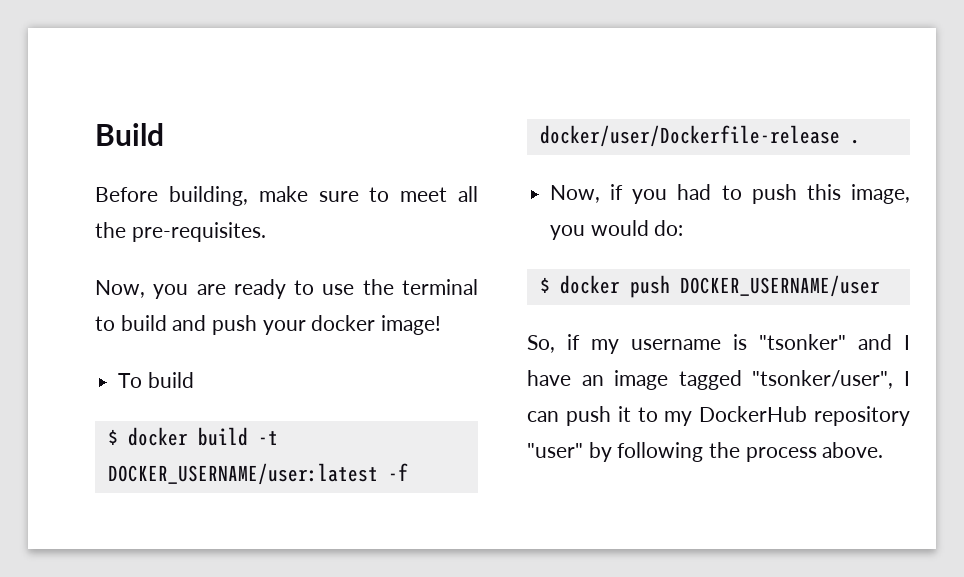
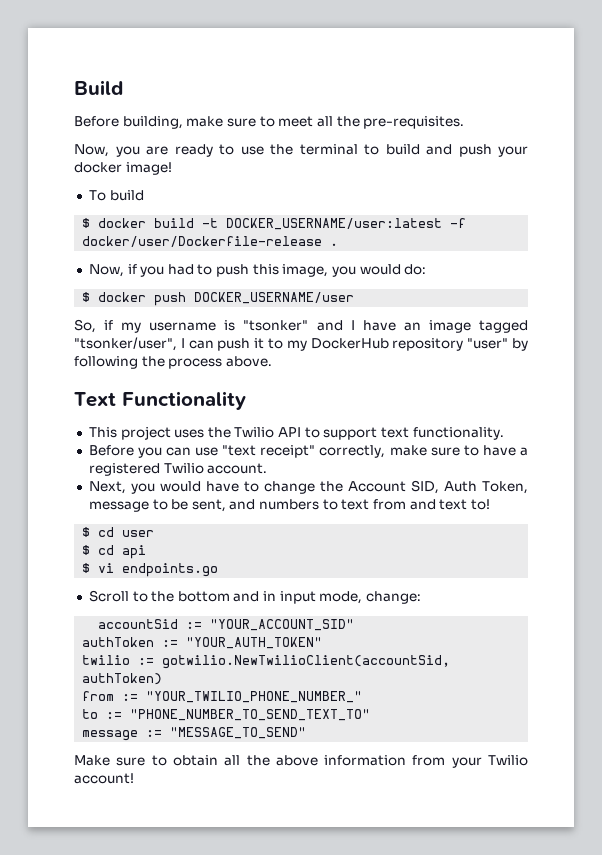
+ Text Functionality
+ This project uses the Twilio API to support text functionality.
+ Before you can use "text receipt" correctly, make sure to have a registered Twilio account.
+ Next, you would have to change the Account SID, Auth Token, message to be sent, and numbers to text from and text to!
+ $ cd user
+ $ cd api
+ $ vi endpoints.go
+ Scroll to the bottom and in input mode, change:
+ accountSid := "YOUR_ACCOUNT_SID"
+ authToken := "YOUR_AUTH_TOKEN"
+ twilio := gotwilio.NewTwilioClient(accountSid, authToken)
+ from := "YOUR_TWILIO_PHONE_NUMBER_"
+ to := "PHONE_NUMBER_TO_SEND_TEXT_TO"
+ message := "MESSAGE_TO_SEND"
+ Make sure to obtain all the above information from your Twilio account!

